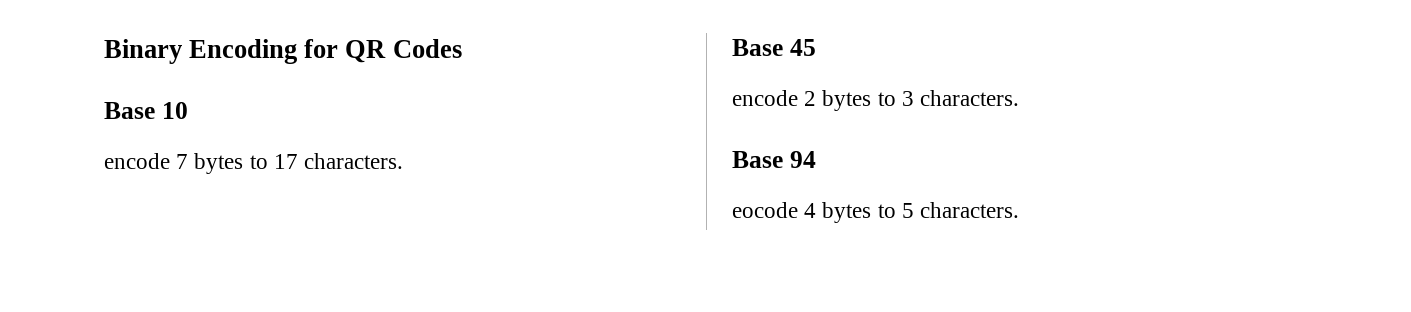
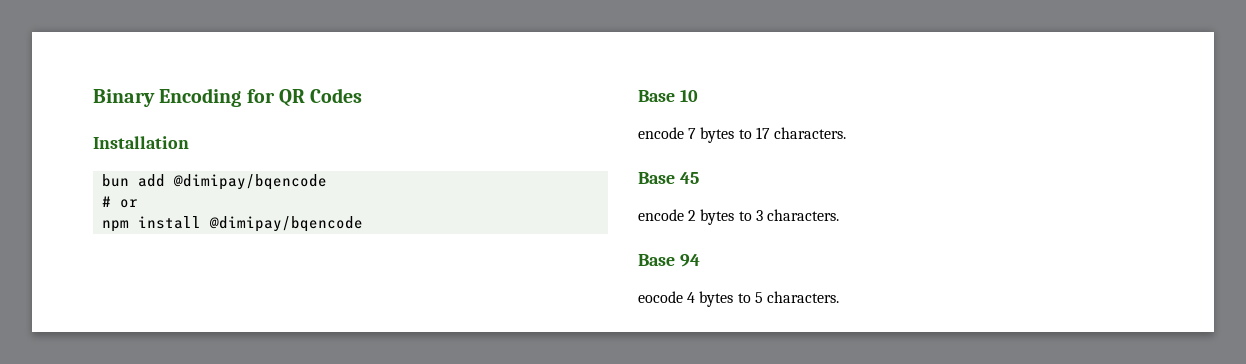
+ Installation
+ bun add @dimipay/bqencode
+ # or
+ npm install @dimipay/bqencode

